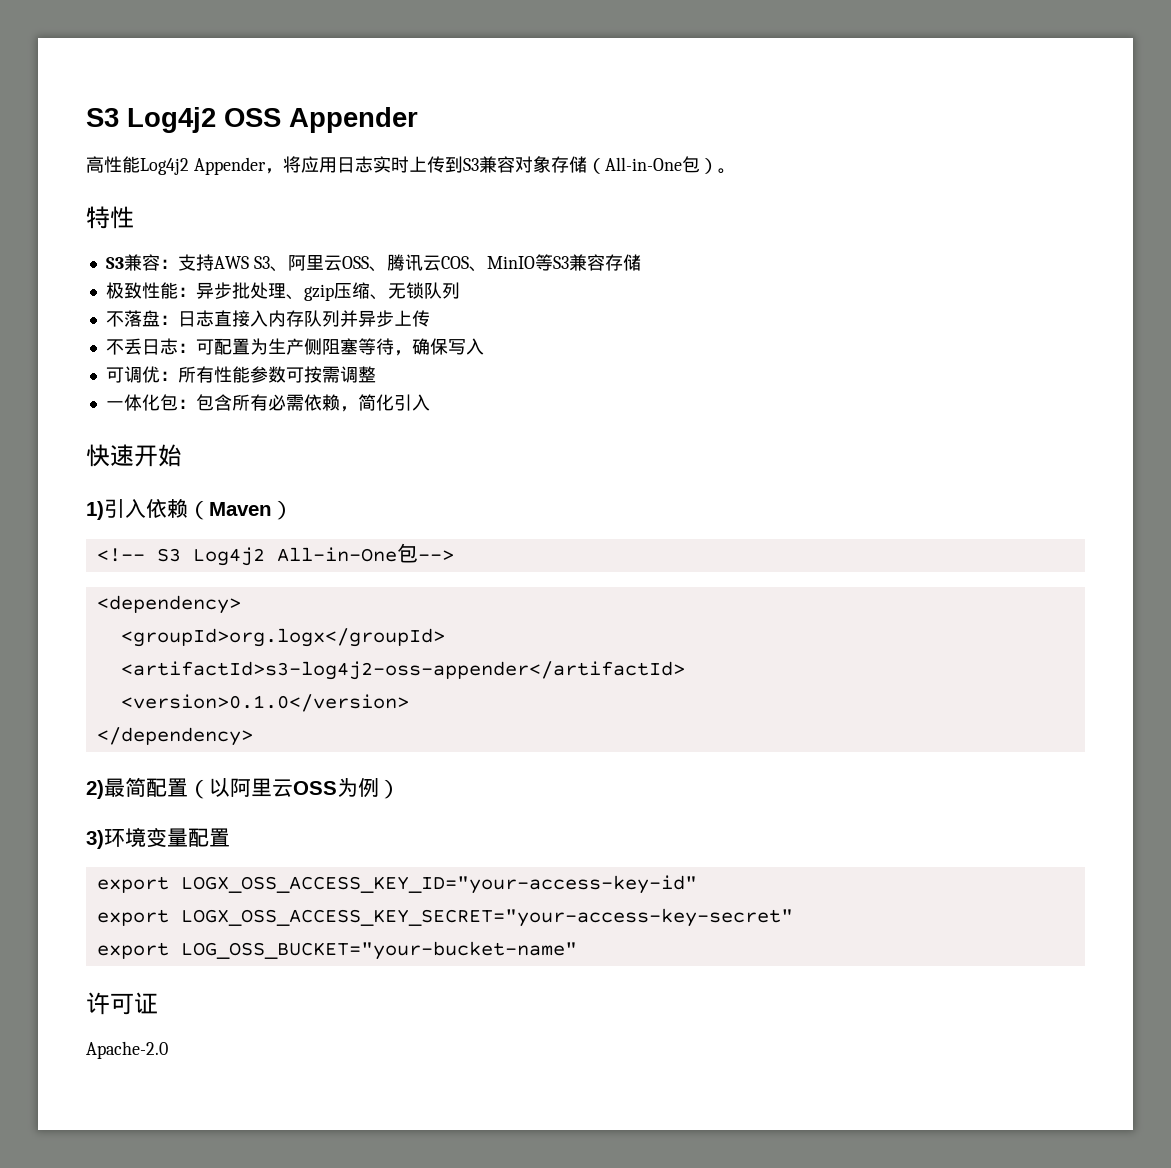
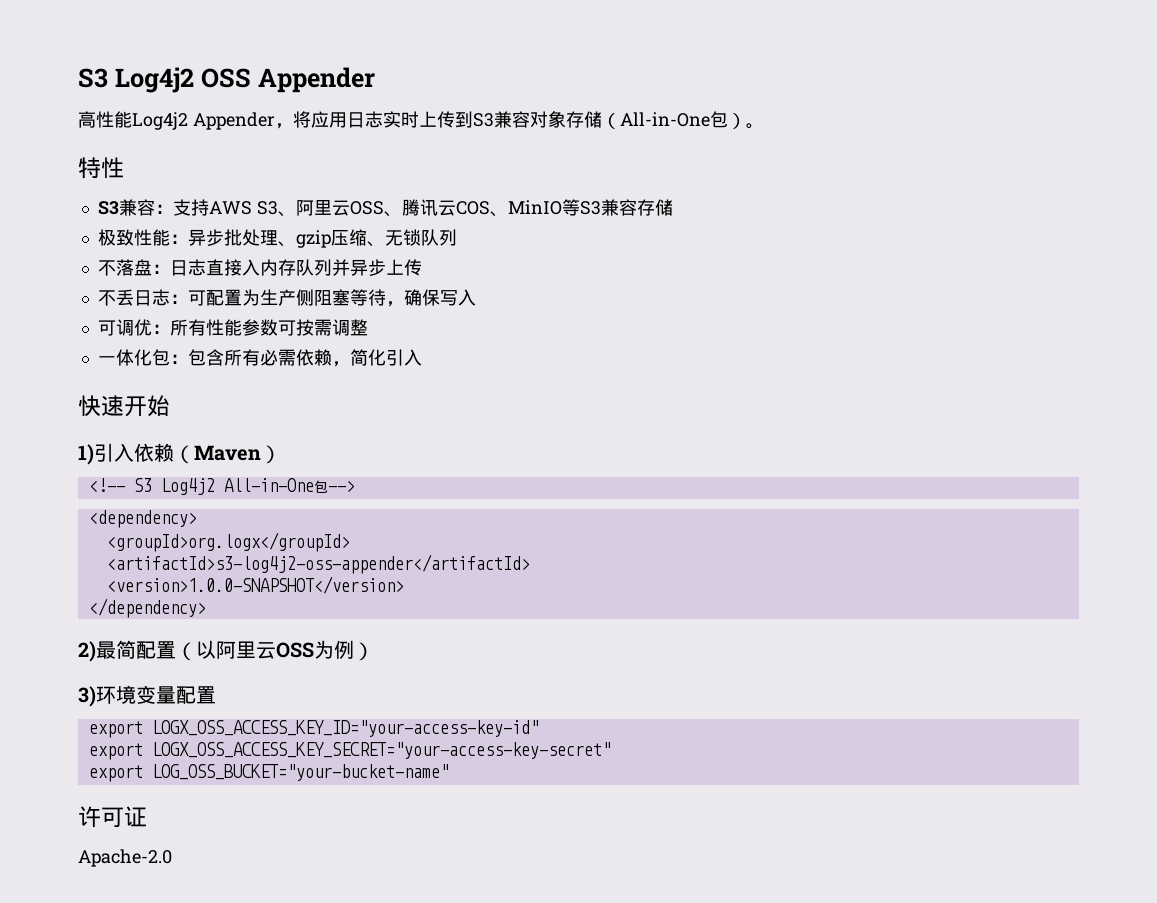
- <version>0.1.0</version>
+ <version>1.0.0-SNAPSHOT</version>

